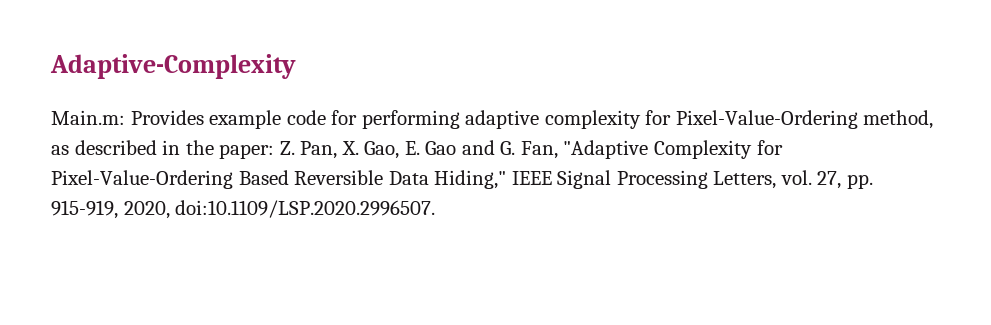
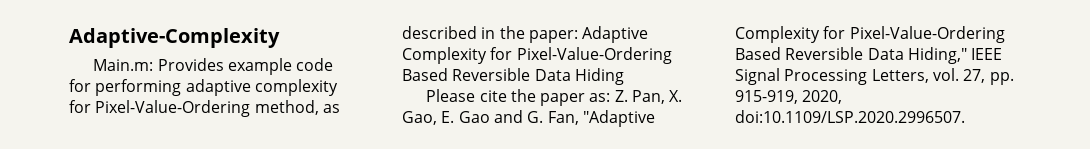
- Main.m: Provides example code for performing adaptive complexity for Pixel-Value-Ordering method, as described in the paper: Z. Pan, X. Gao, E. Gao and G. Fan, "Adaptive Complexity for Pixel-Value-Ordering Based Reversible Data Hiding," IEEE Signal Processing Letters, vol. 27, pp. 915-919, 2020, doi:10.1109/LSP.2020.2996507.
+ Main.m: Provides example code for performing adaptive complexity for Pixel-Value-Ordering method, as described in the paper: Adaptive Complexity for Pixel-Value-Ordering Based Reversible Data Hiding
+ Please cite the paper as: Z. Pan, X. Gao, E. Gao and G. Fan, "Adaptive Complexity for Pixel-Value-Ordering Based Reversible Data Hiding," IEEE Signal Processing Letters, vol. 27, pp. 915-919, 2020, doi:10.1109/LSP.2020.2996507.

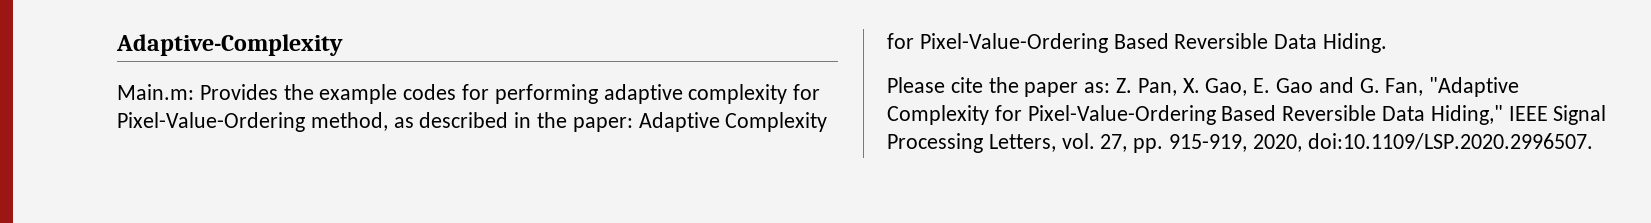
- Main.m: Provides example code for performing adaptive complexity for Pixel-Value-Ordering method, as described in the paper: Adaptive Complexity for Pixel-Value-Ordering Based Reversible Data Hiding
+ Main.m: Provides the example codes for performing adaptive complexity for Pixel-Value-Ordering method, as described in the paper: Adaptive Complexity for Pixel-Value-Ordering Based Reversible Data Hiding.

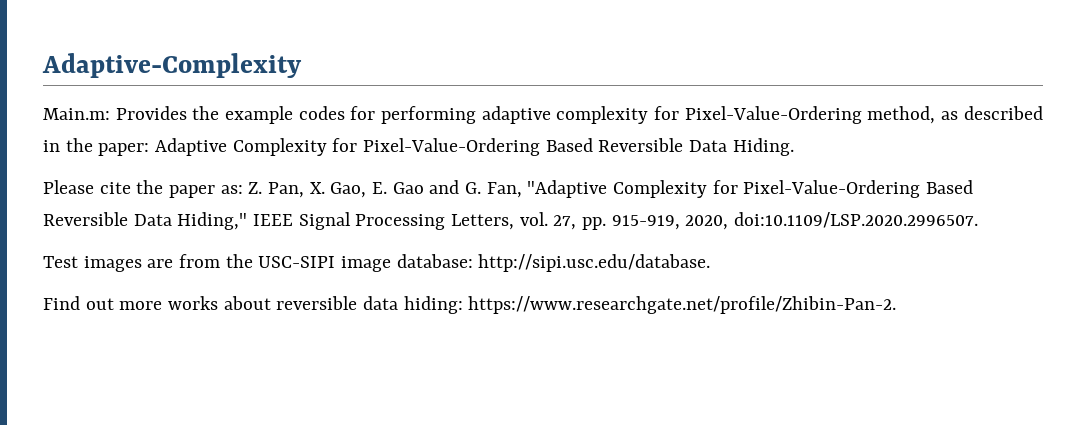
+ Test images are from the USC-SIPI image database: http://sipi.usc.edu/database.
+ Find out more works about reversible data hiding: https://www.researchgate.net/profile/Zhibin-Pan-2.

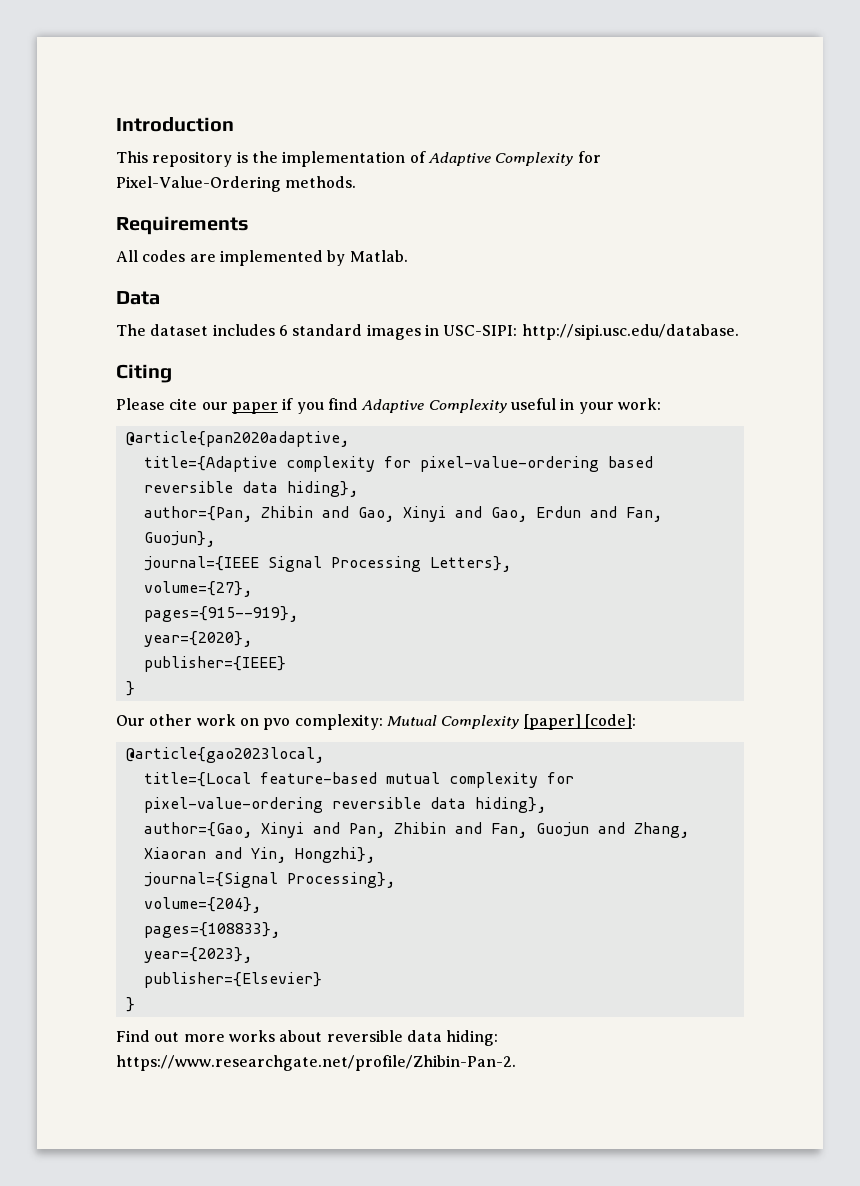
- Adaptive-Complexity
- Main.m: Provides the example codes for performing adaptive complexity for Pixel-Value-Ordering method, as described in the paper: Adaptive Complexity for Pixel-Value-Ordering Based Reversible Data Hiding.
- Please cite the paper as: Z. Pan, X. Gao, E. Gao and G. Fan, "Adaptive Complexity for Pixel-Value-Ordering Based Reversible Data Hiding," IEEE Signal Processing Letters, vol. 27, pp. 915-919, 2020, doi:10.1109/LSP.2020.2996507.
- Test images are from the USC-SIPI image database: http://sipi.usc.edu/database.
+ Introduction
+ This repository is the implementation of Adaptive Complexity for Pixel-Value-Ordering methods.
+ Requirements
+ All codes are implemented by Matlab.
+ Data
+ The dataset includes 6 standard images in USC-SIPI: http://sipi.usc.edu/database.
+ Citing
+ Please cite our paper if you find Adaptive Complexity useful in your work:
+ @article{pan2020adaptive,
+ title={Adaptive complexity for pixel-value-ordering based reversible data hiding},
+ author={Pan, Zhibin and Gao, Xinyi and Gao, Erdun and Fan, Guojun},
+ journal={IEEE Signal Processing Letters},
+ volume={27},
+ pages={915--919},
+ year={2020},
+ publisher={IEEE}
+ }
+ Our other work on pvo complexity: Mutual Complexity [paper] [code]:
+ @article{gao2023local,
+ title={Local feature-based mutual complexity for pixel-value-ordering reversible data hiding},
+ author={Gao, Xinyi and Pan, Zhibin and Fan, Guojun and Zhang, Xiaoran and Yin, Hongzhi},
+ journal={Signal Processing},
+ volume={204},
+ pages={108833},
+ year={2023},
+ publisher={Elsevier}
+ }

